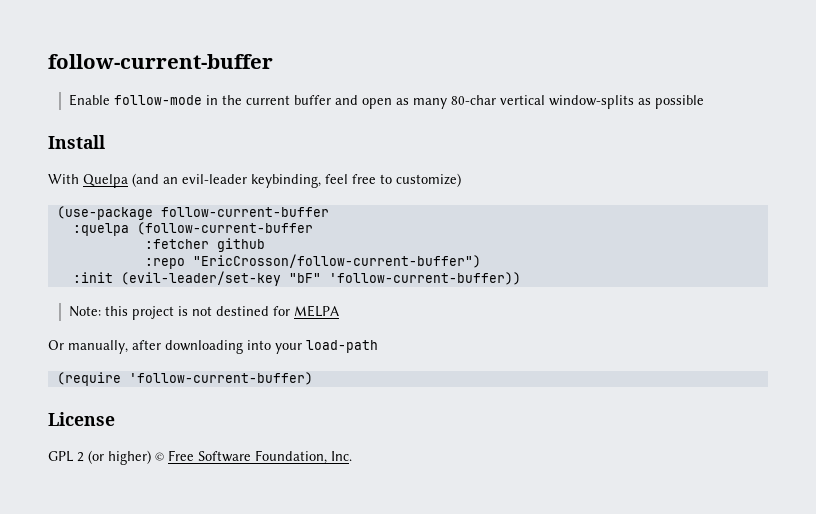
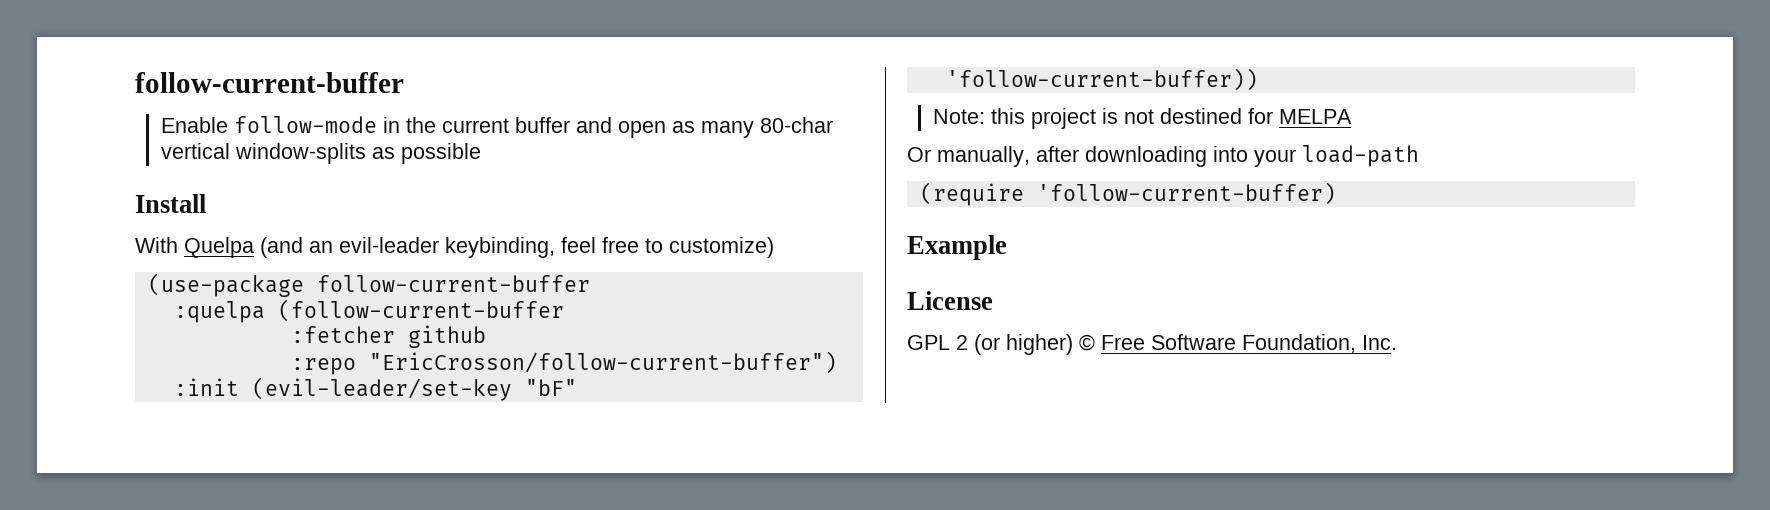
+ Example

